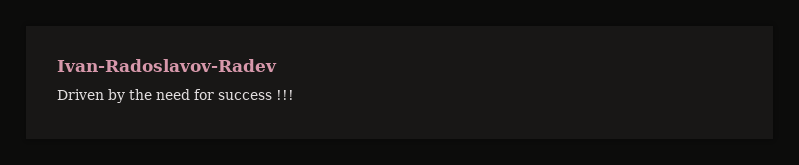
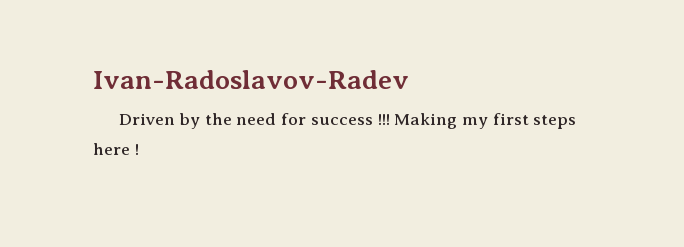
+ Making my first steps here !

